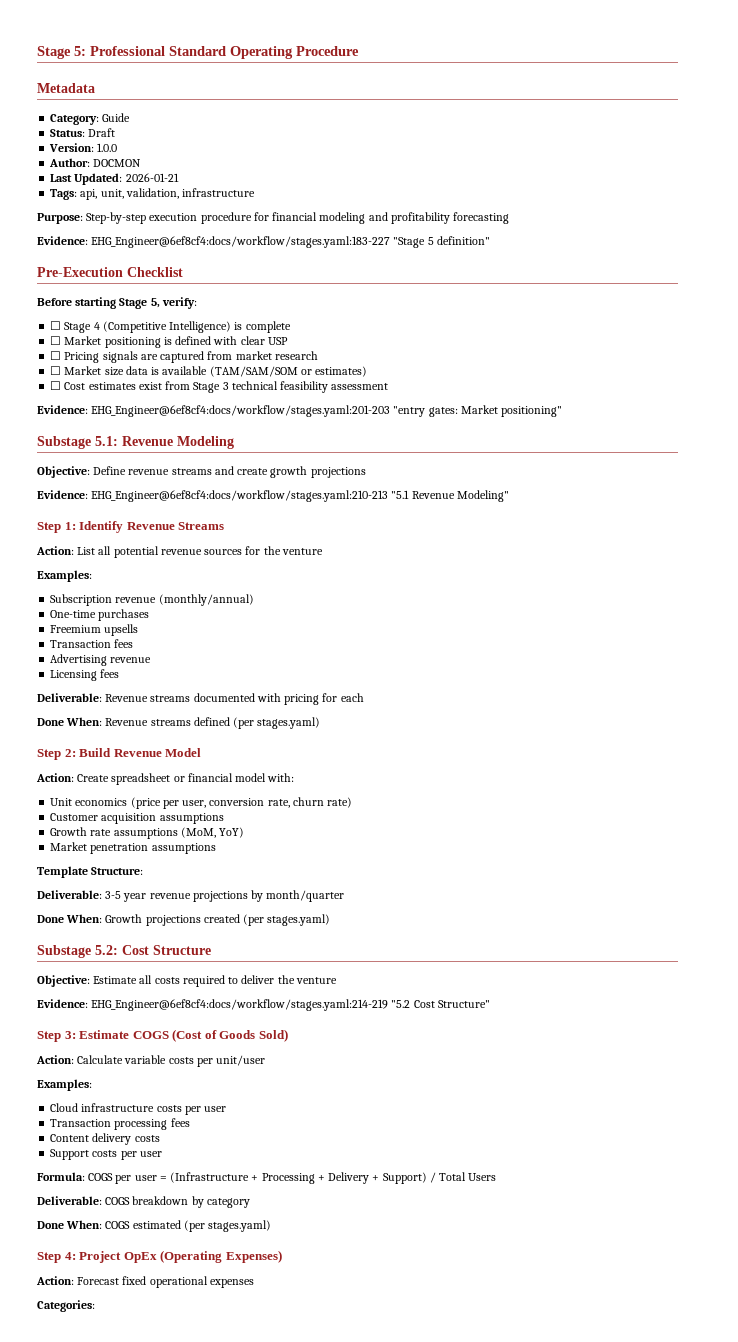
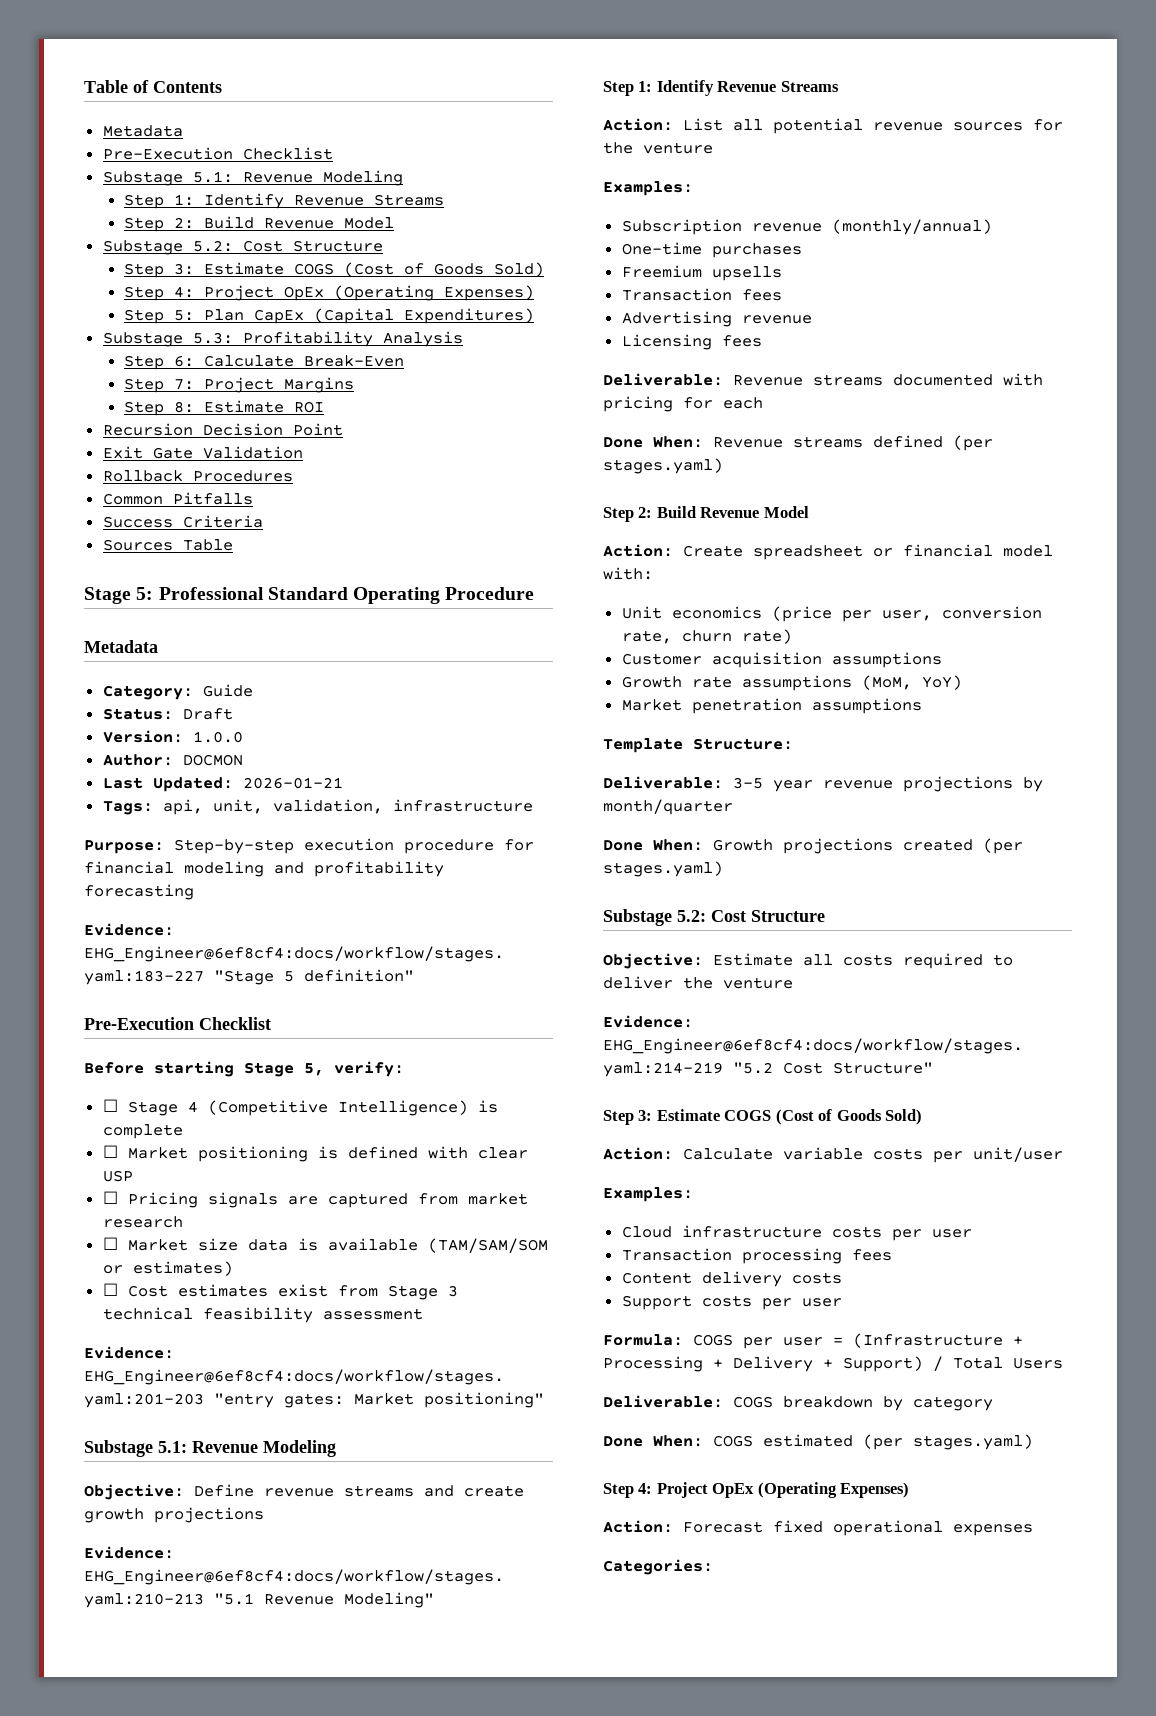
+ Table of Contents
+ Metadata
+ Pre-Execution Checklist
+ Substage 5.1: Revenue Modeling
+ Step 1: Identify Revenue Streams
+ Step 2: Build Revenue Model
+ Substage 5.2: Cost Structure
+ Step 3: Estimate COGS (Cost of Goods Sold)
+ Step 4: Project OpEx (Operating Expenses)
+ Step 5: Plan CapEx (Capital Expenditures)
+ Substage 5.3: Profitability Analysis
+ Step 6: Calculate Break-Even
+ Step 7: Project Margins
+ Step 8: Estimate ROI
+ Recursion Decision Point
+ Exit Gate Validation
+ Rollback Procedures
+ Common Pitfalls
+ Success Criteria
+ Sources Table

